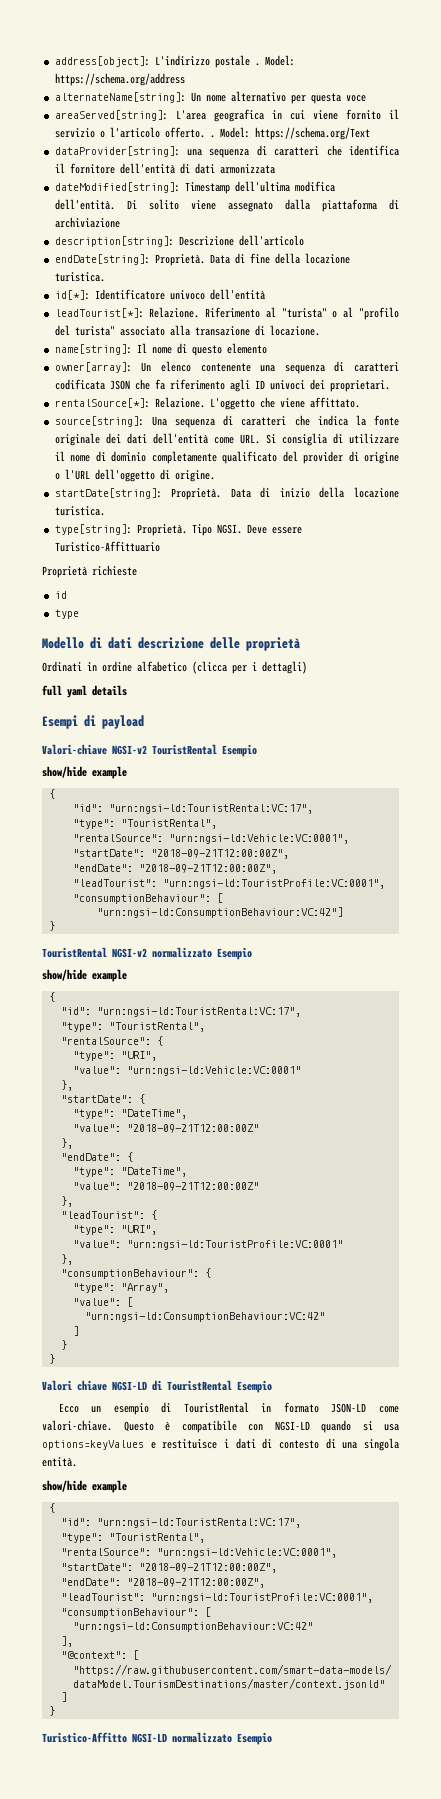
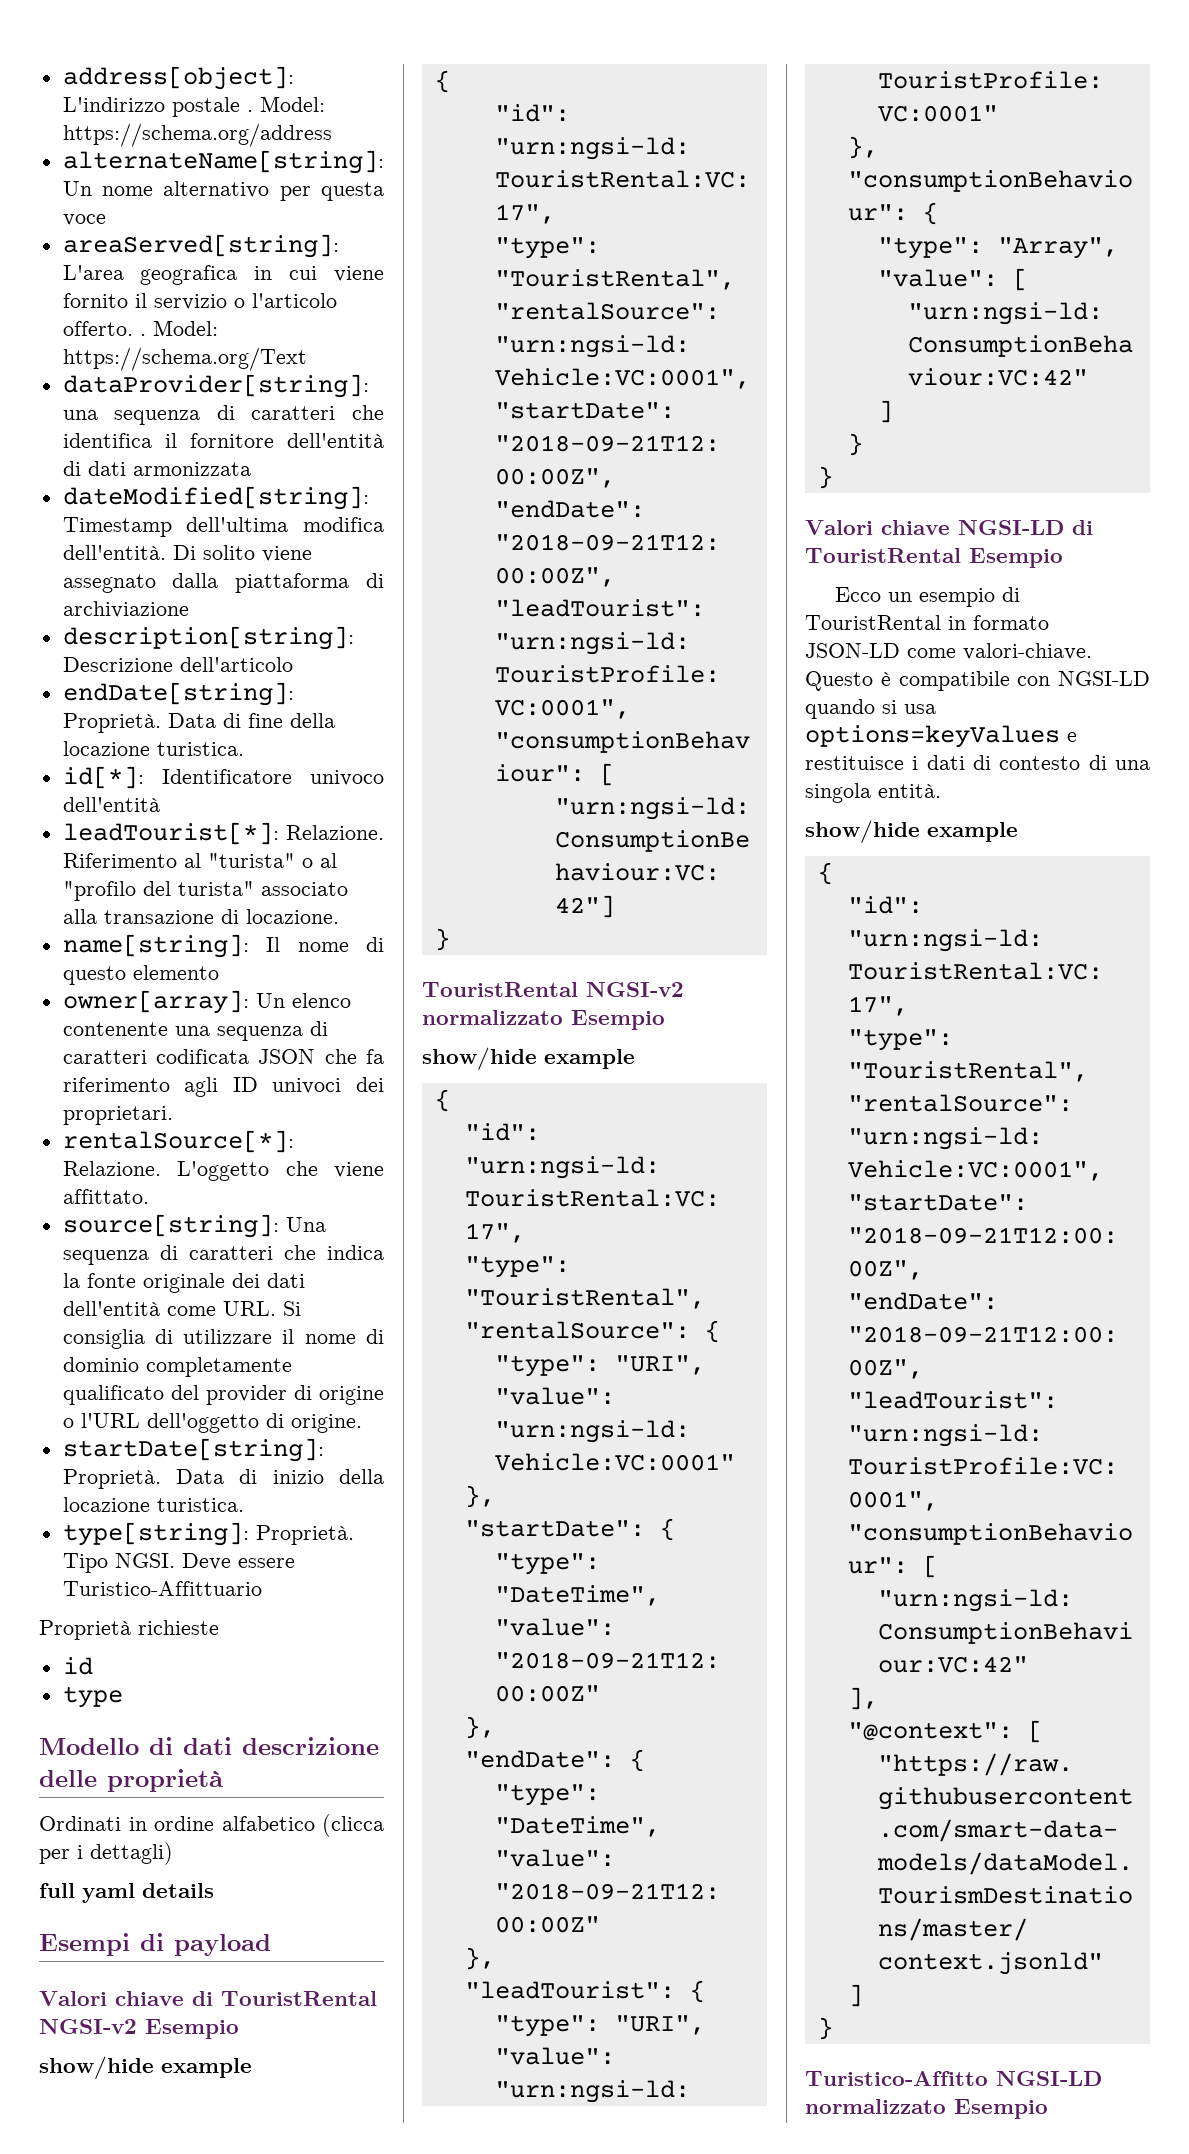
- Valori-chiave NGSI-v2 TouristRental Esempio
+ Valori chiave di TouristRental NGSI-v2 Esempio

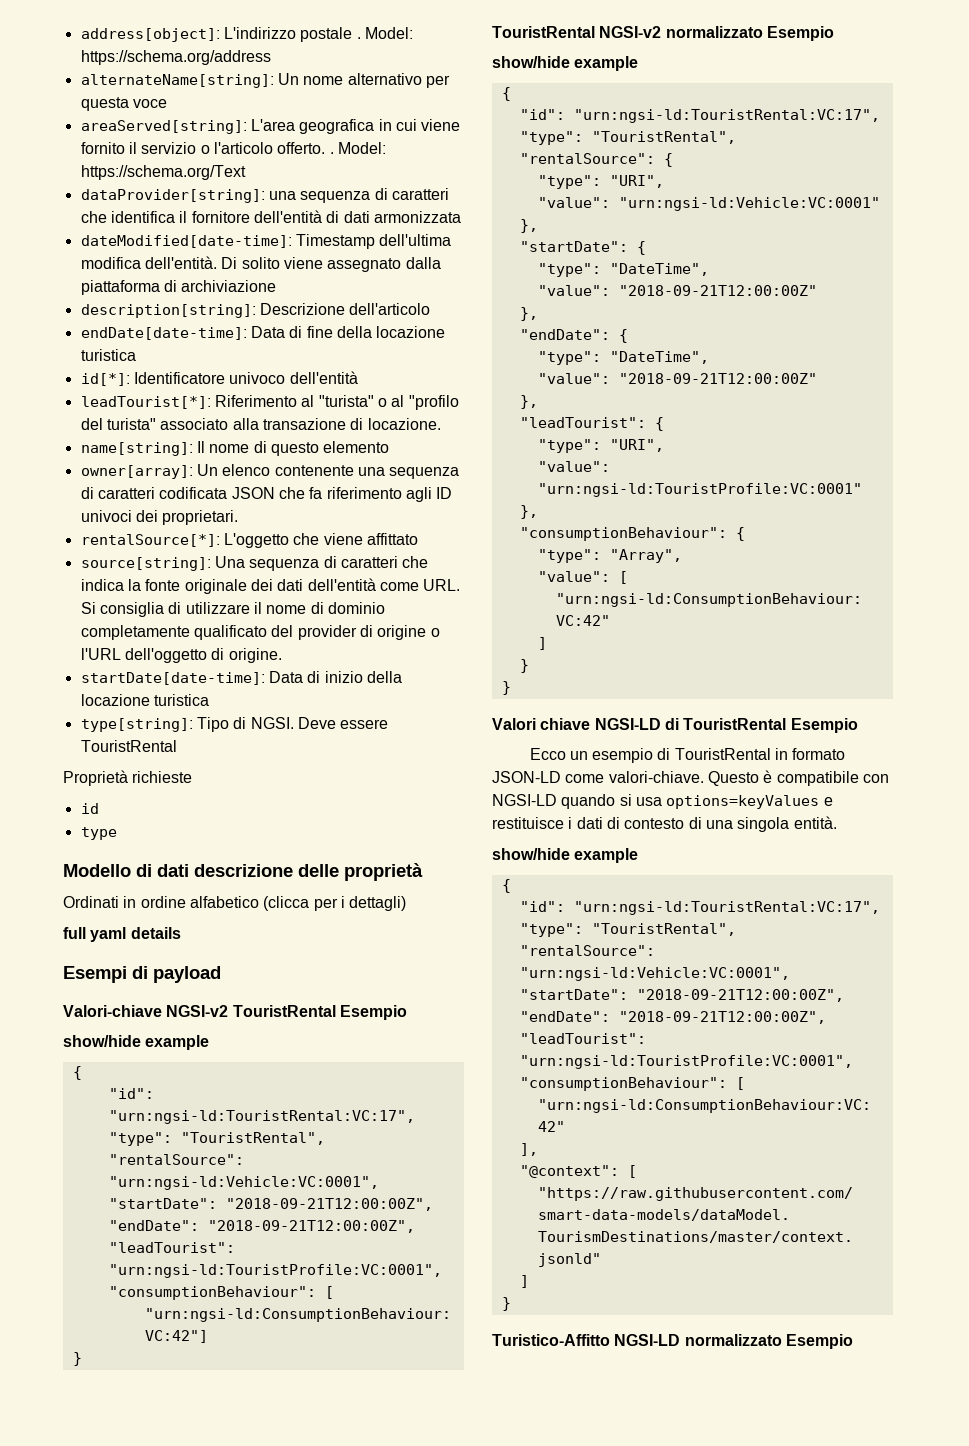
- dateModified[string]: Timestamp dell'ultima modifica dell'entità.
+ dateModified[date-time]: Timestamp dell'ultima modifica dell'entità.
- endDate[string]: Proprietà. Data di fine della locazione turistica.
+ endDate[date-time]: Data di fine della locazione turistica
- leadTourist[*]: Relazione. Riferimento al "turista" o al "profilo del turista" associato alla transazione di locazione.
+ leadTourist[*]: Riferimento al "turista" o al "profilo del turista" associato alla transazione di locazione.
- rentalSource[*]: Relazione. L'oggetto che viene affittato.
+ rentalSource[*]: L'oggetto che viene affittato
- startDate[string]: Proprietà. Data di inizio della locazione turistica.
+ startDate[date-time]: Data di inizio della locazione turistica
- type[string]: Proprietà. Tipo NGSI.
+ type[string]: Tipo di NGSI.
- Deve essere Turistico-Affittuario
+ Deve essere TouristRental
- Valori chiave di TouristRental NGSI-v2 Esempio
+ Valori-chiave NGSI-v2 TouristRental Esempio

